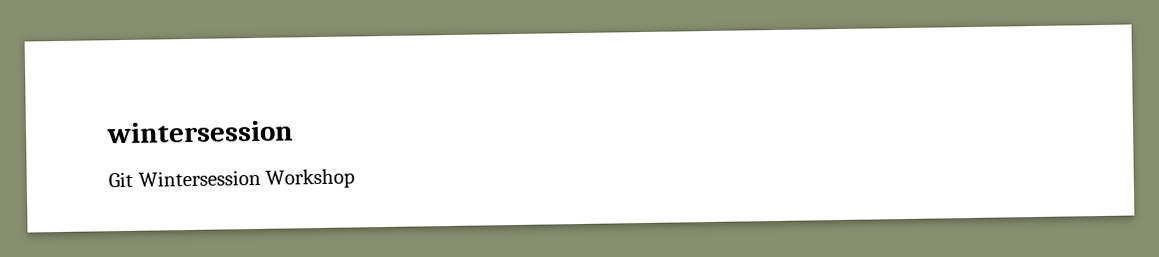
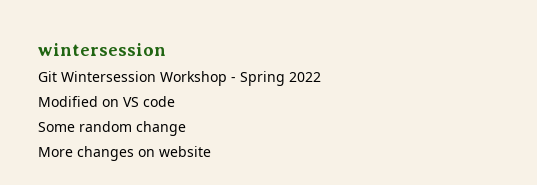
- Git Wintersession Workshop
+ Git Wintersession Workshop - Spring 2022
+ Modified on VS code
+ Some random change
+ More changes on website

